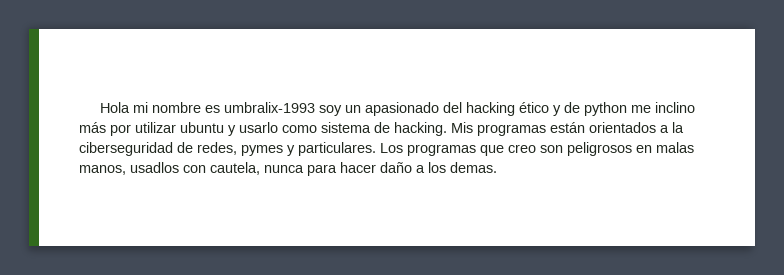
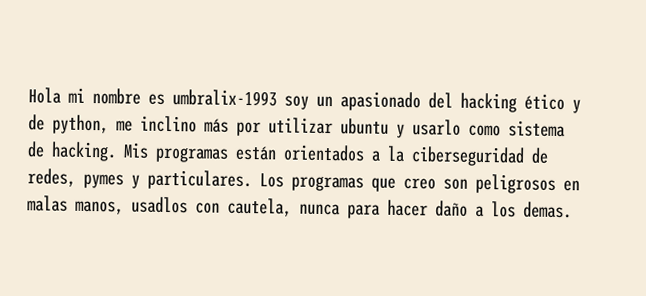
- Hola mi nombre es umbralix-1993 soy un apasionado del hacking ético y de python me inclino más por utilizar ubuntu y usarlo como sistema de hacking.
+ Hola mi nombre es umbralix-1993 soy un apasionado del hacking ético y de python, me inclino más por utilizar ubuntu y usarlo como sistema de hacking.

